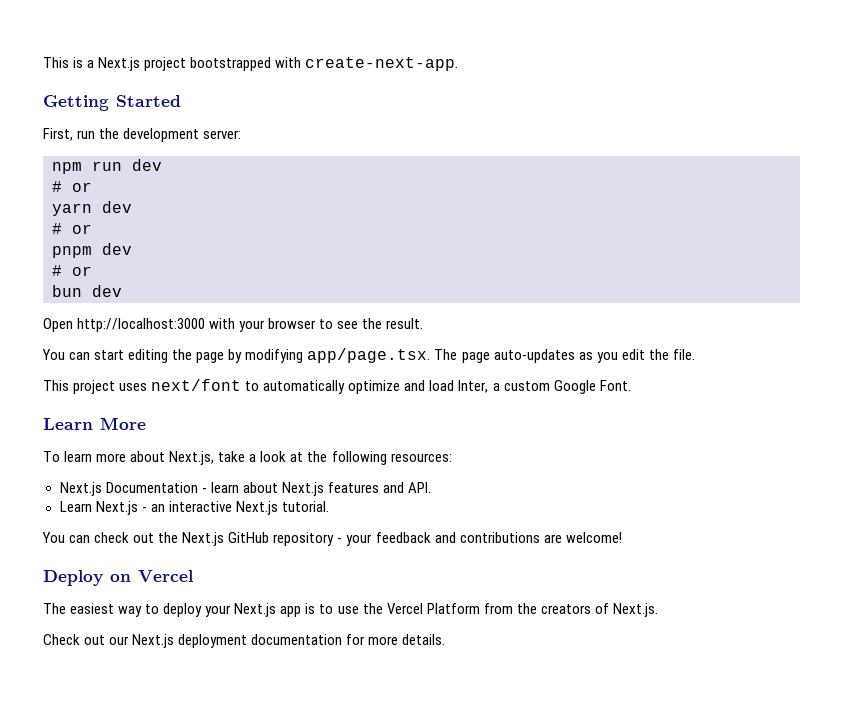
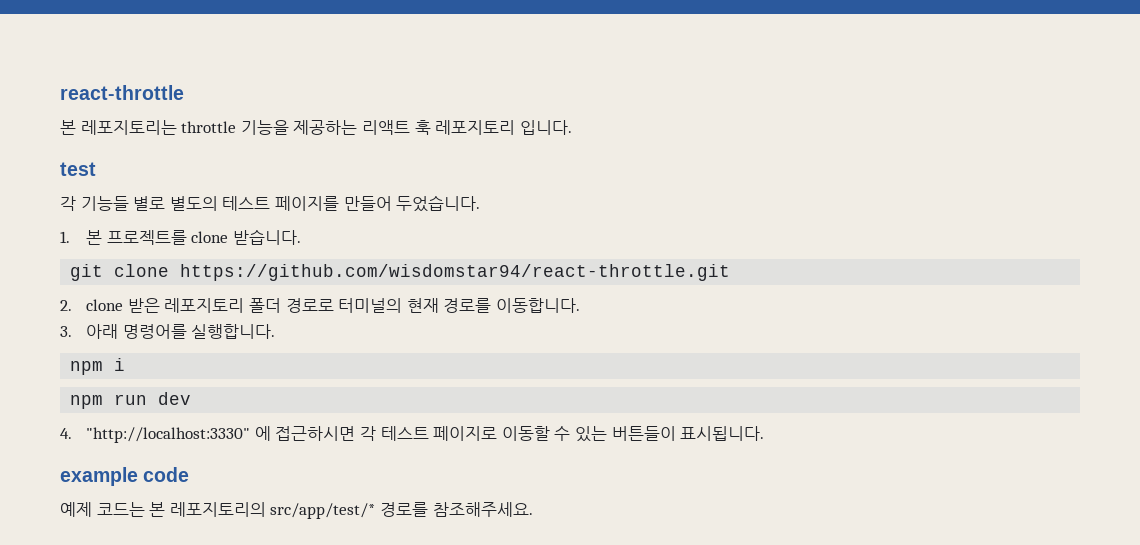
- This is a Next.js project bootstrapped with create-next-app.
- Getting Started
- First, run the development server:
+ react-throttle
+ 본 레포지토리는 throttle 기능을 제공하는 리액트 훅 레포지토리 입니다.
+ test
+ 각 기능들 별로 별도의 테스트 페이지를 만들어 두었습니다.
+ 1. 본 프로젝트를 clone 받습니다.
+ git clone https://github.com/wisdomstar94/react-throttle.git
+ 2. clone 받은 레포지토리 폴더 경로로 터미널의 현재 경로를 이동합니다.
+ 3. 아래 명령어를 실행합니다.
+ npm i
  npm run dev
- # or
- yarn dev
- # or
- pnpm dev
- # or
- bun dev
- Open http://localhost:3000 with your browser to see the result.
- You can start editing the page by modifying app/page.tsx. The page auto-updates as you edit the file.
- This project uses next/font to automatically optimize and load Inter, a custom Google Font.
- Learn More
- To learn more about Next.js, take a look at the following resources:
- Next.js Documentation - learn about Next.js features and API.
- Learn Next.js - an interactive Next.js tutorial.
- You can check out the Next.js GitHub repository - your feedback and contributions are welcome!
- Deploy on Vercel
- The easiest way to deploy your Next.js app is to use the Vercel Platform from the creators of Next.js.
- Check out our Next.js deployment documentation for more details.
+ 4. "http://localhost:3330" 에 접근하시면 각 테스트 페이지로 이동할 수 있는 버튼들이 표시됩니다.
+ example code
+ 예제 코드는 본 레포지토리의 src/app/test/* 경로를 참조해주세요.

